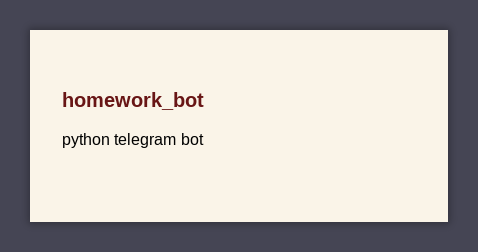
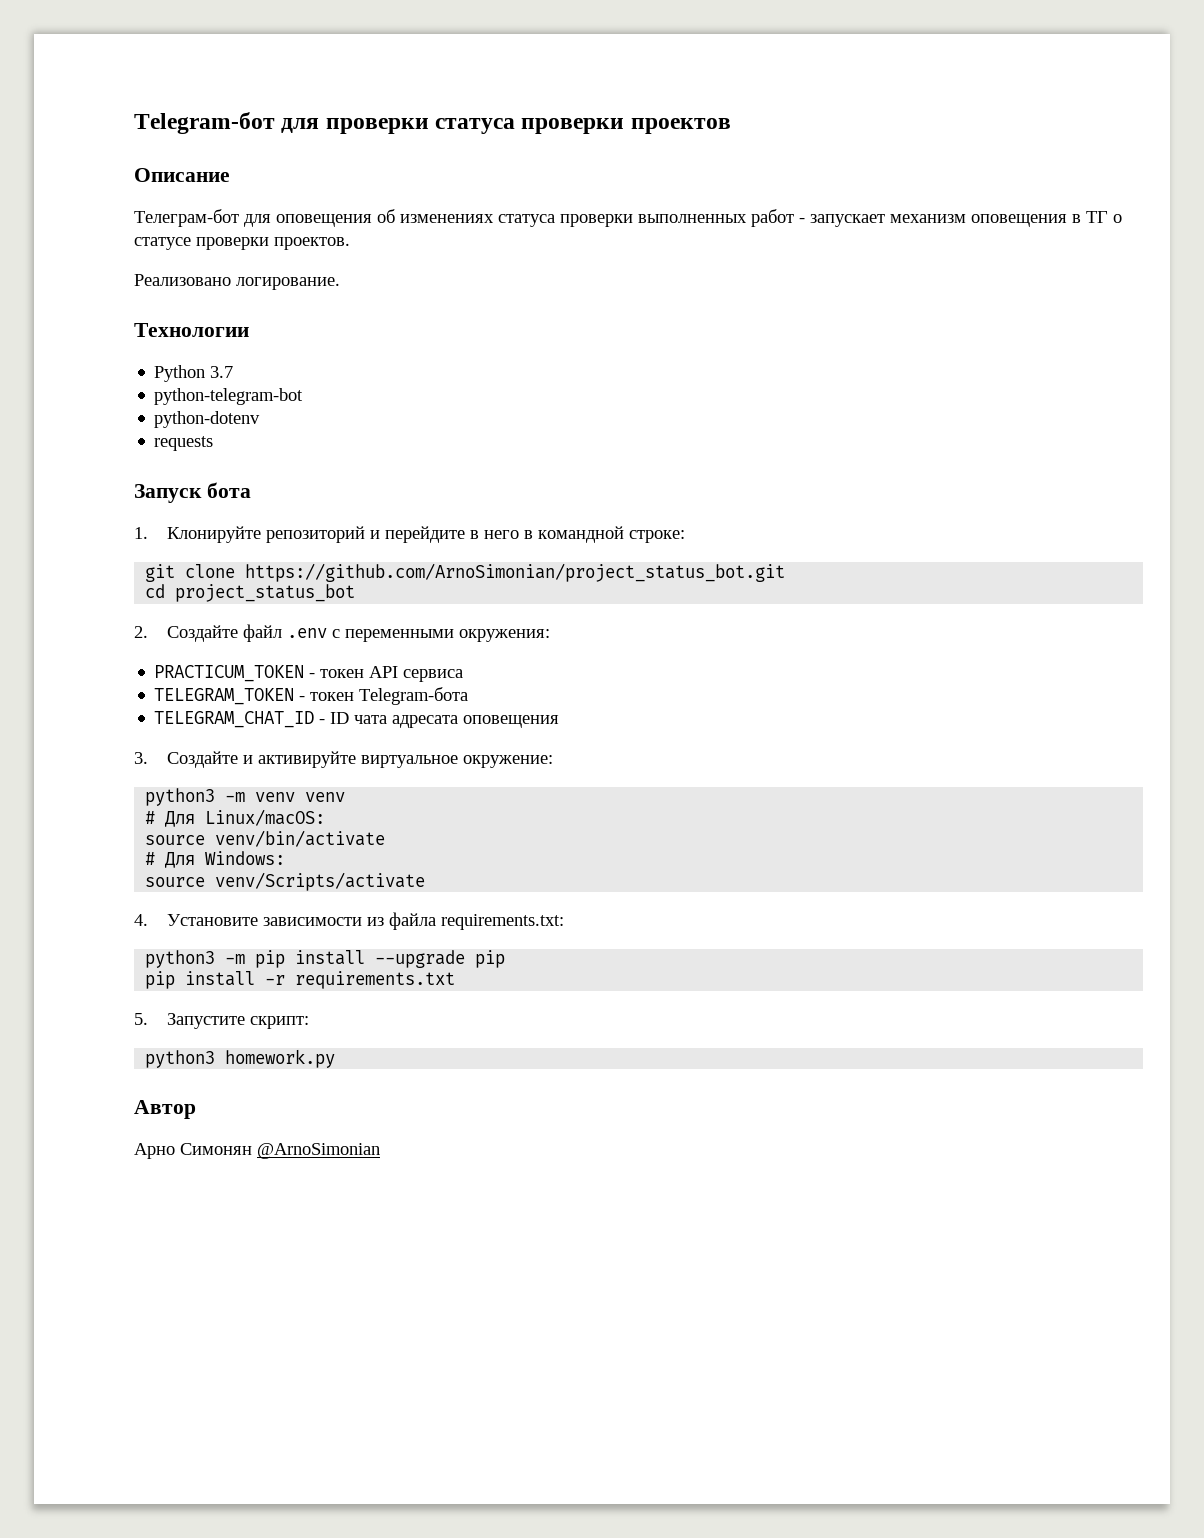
- homework_bot
- python telegram bot
+ Telegram-бот для проверки статуса проверки проектов
+ Описание
+ Телеграм-бот для оповещения об изменениях статуса проверки выполненных работ - запускает механизм оповещения в ТГ о статусе проверки проектов.
+ Реализовано логирование.
+ Технологии
+ Python 3.7
+ python-telegram-bot
+ python-dotenv
+ requests
+ Запуск бота
+ 1. Клонируйте репозиторий и перейдите в него в командной строке:
+ git clone https://github.com/ArnoSimonian/project_status_bot.git
+ cd project_status_bot
+ 2. Создайте файл .env с переменными окружения:
+ PRACTICUM_TOKEN - токен API сервиса
+ TELEGRAM_TOKEN - токен Telegram-бота
+ TELEGRAM_CHAT_ID - ID чата адресата оповещения
+ 3. Cоздайте и активируйте виртуальное окружение:
+ python3 -m venv venv
+ # Для Linux/macOS:
+ source venv/bin/activate
+ # Для Windows:
+ source venv/Scripts/activate
+ 4. Установите зависимости из файла requirements.txt:
+ python3 -m pip install --upgrade pip
+ pip install -r requirements.txt
+ 5. Запустите скрипт:
+ python3 homework.py
+ Автор
+ Арно Симонян @ArnoSimonian

